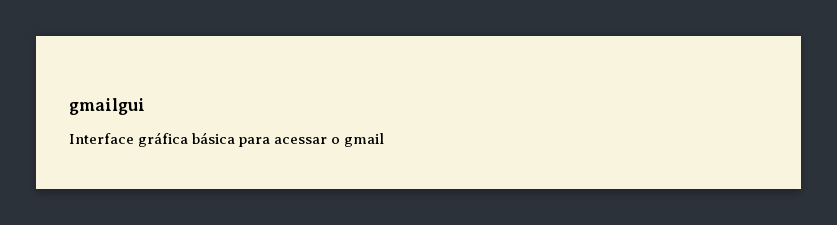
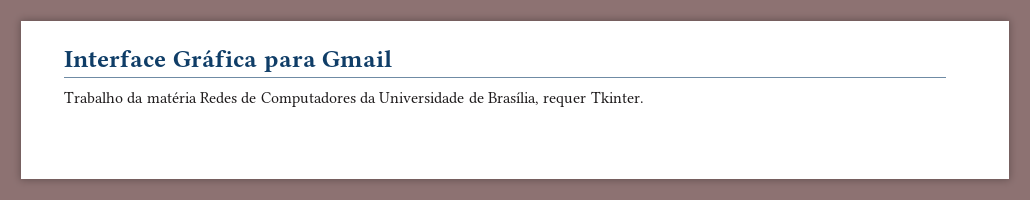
- gmailgui
- Interface gráfica básica para acessar o gmail
+ Interface Gráfica para Gmail
+ Trabalho da matéria Redes de Computadores da Universidade de Brasília, requer Tkinter.

